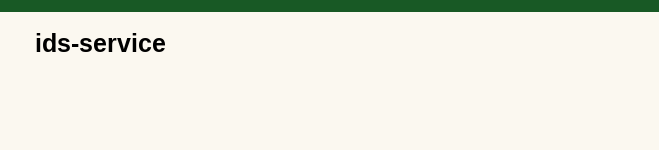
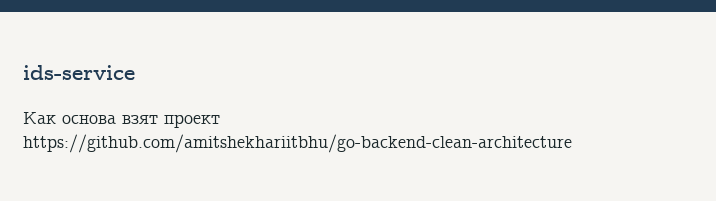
+ Как основа взят проект https://github.com/amitshekhariitbhu/go-backend-clean-architecture

